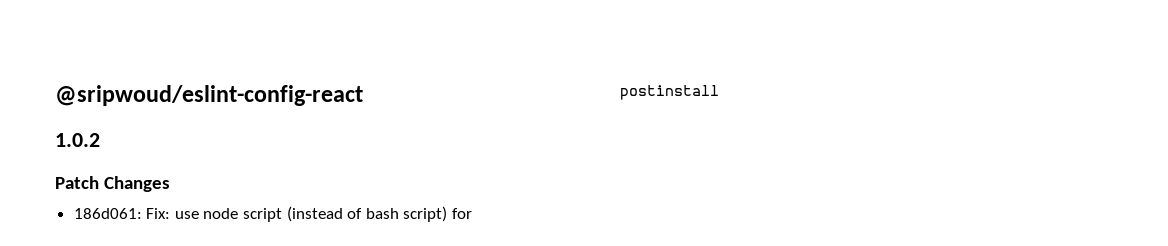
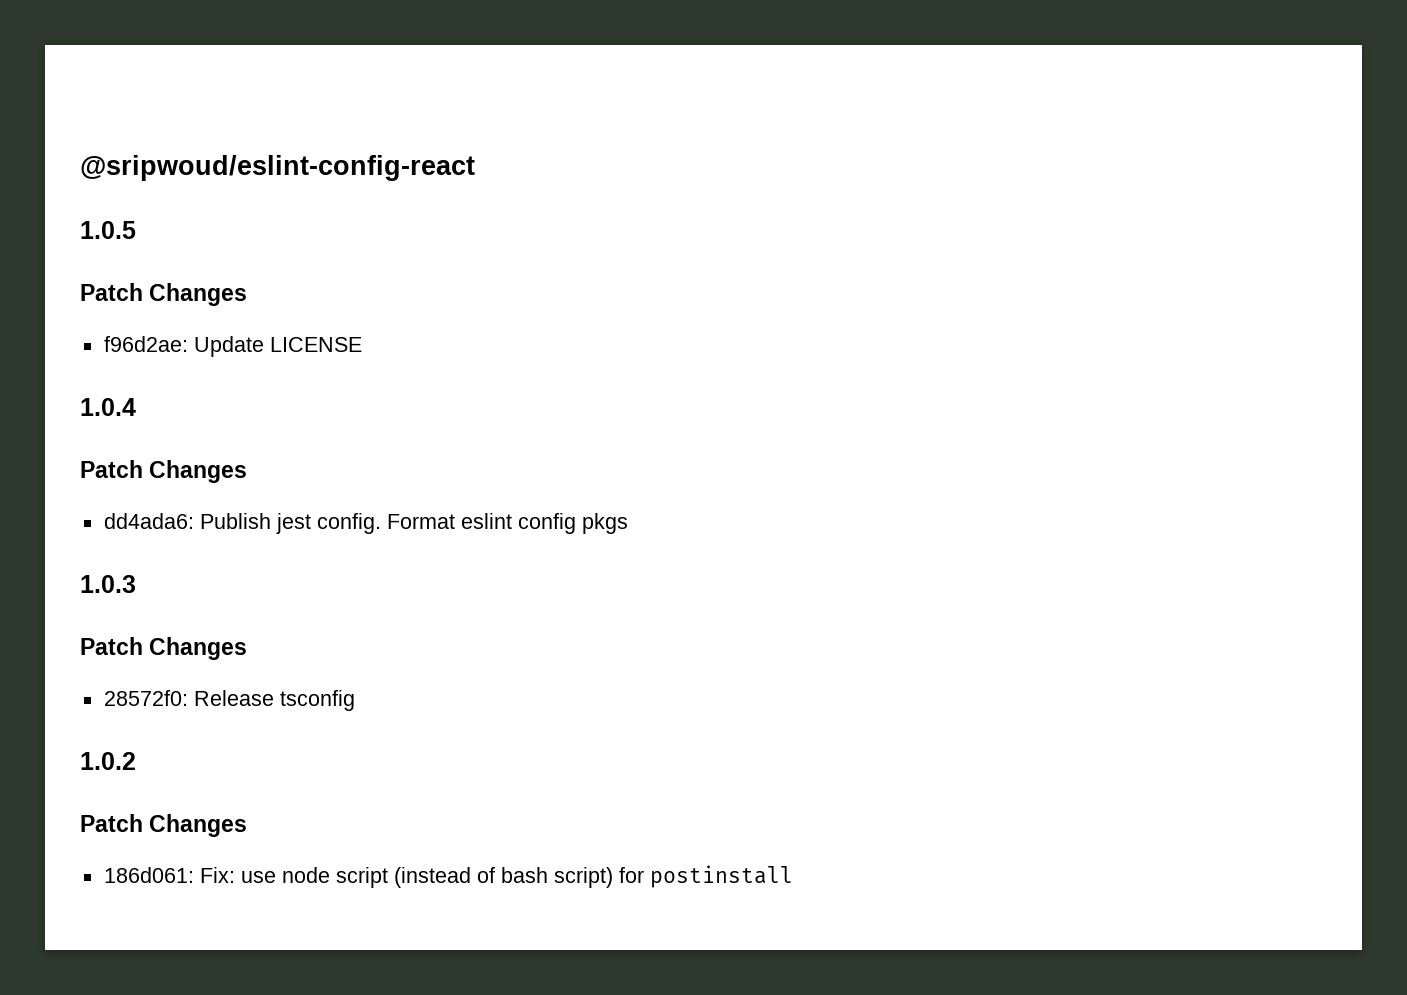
+ 1.0.5
+ Patch Changes
+ f96d2ae: Update LICENSE
+ 1.0.4
+ Patch Changes
+ dd4ada6: Publish jest config. Format eslint config pkgs
+ 1.0.3
+ Patch Changes
+ 28572f0: Release tsconfig

